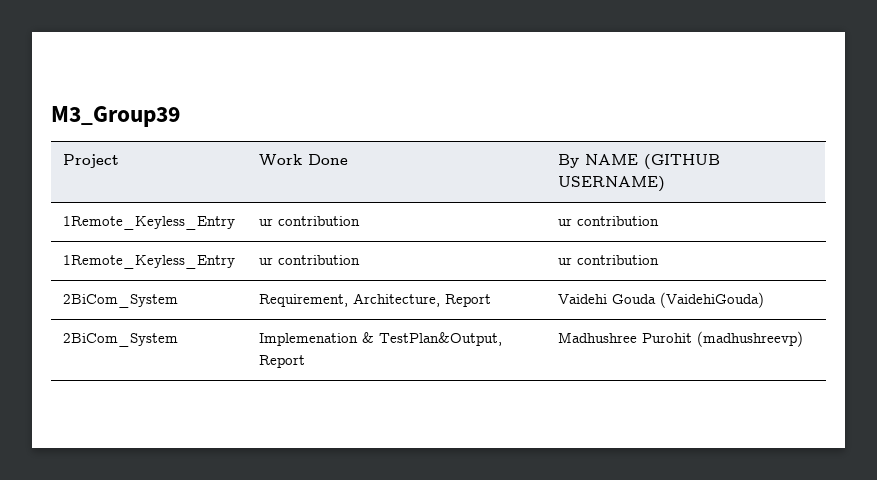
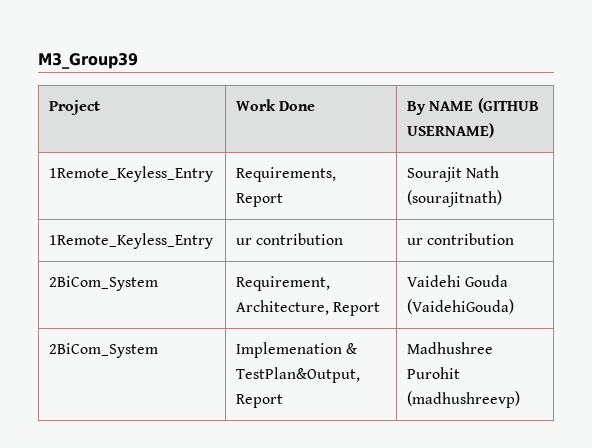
  Project | Work Done | By NAME (GITHUB USERNAME)
- 1Remote_Keyless_Entry | ur contribution | ur contribution
+ 1Remote_Keyless_Entry | Requirements, Report | Sourajit Nath (sourajitnath)

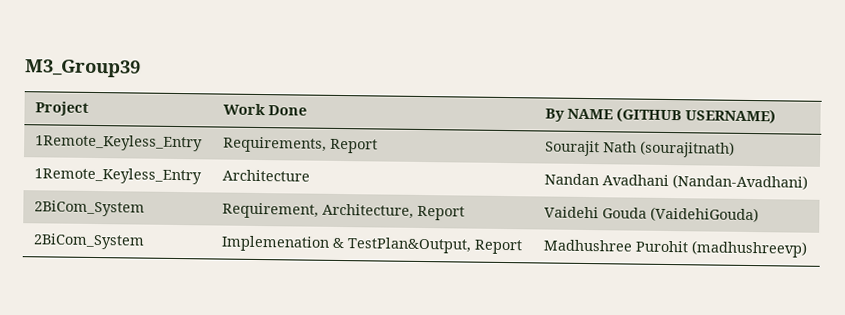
- 1Remote_Keyless_Entry | ur contribution | ur contribution
+ 1Remote_Keyless_Entry | Architecture | Nandan Avadhani (Nandan-Avadhani)

